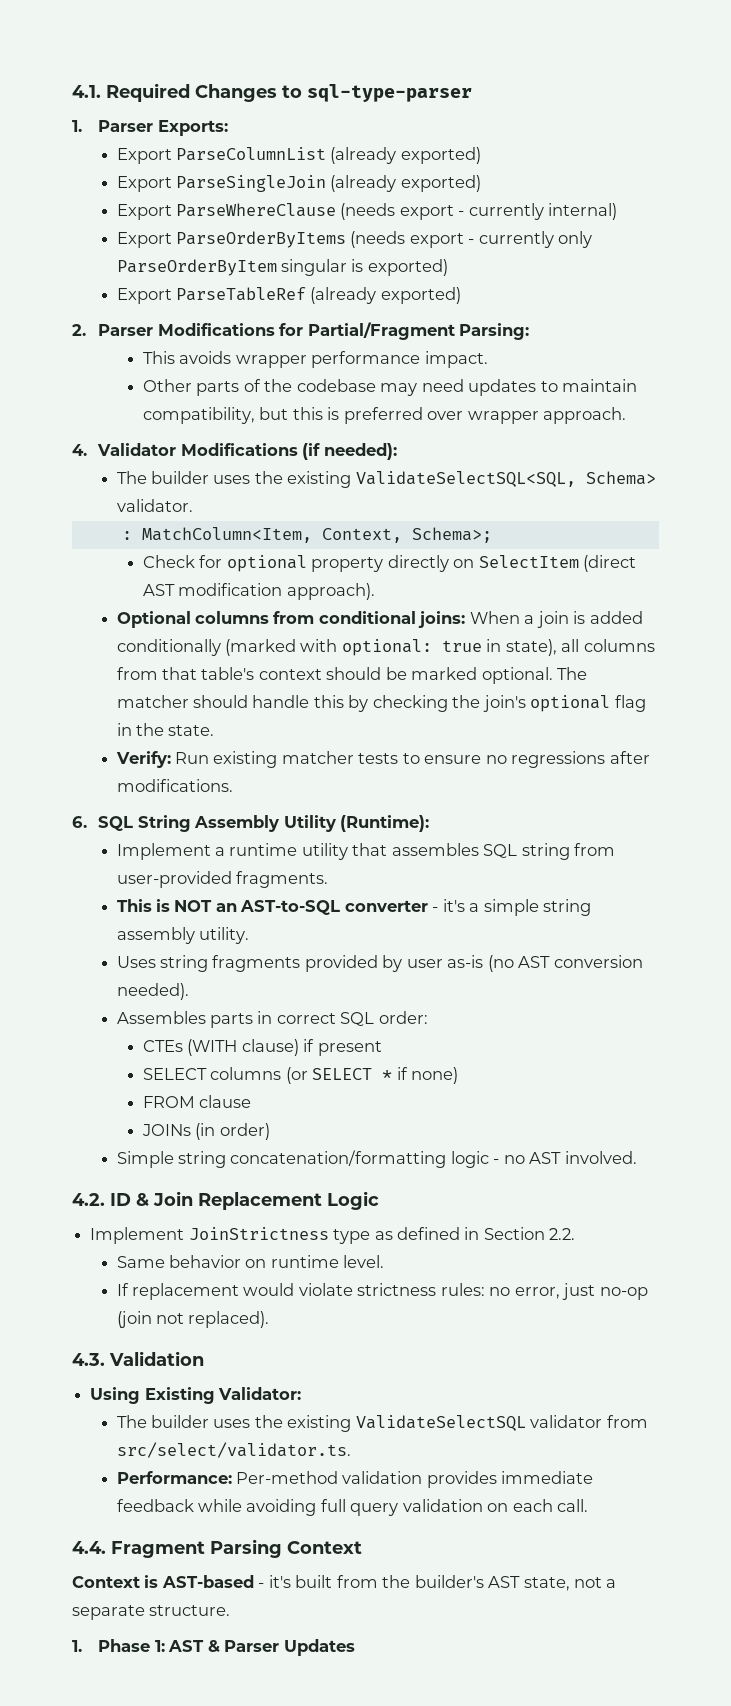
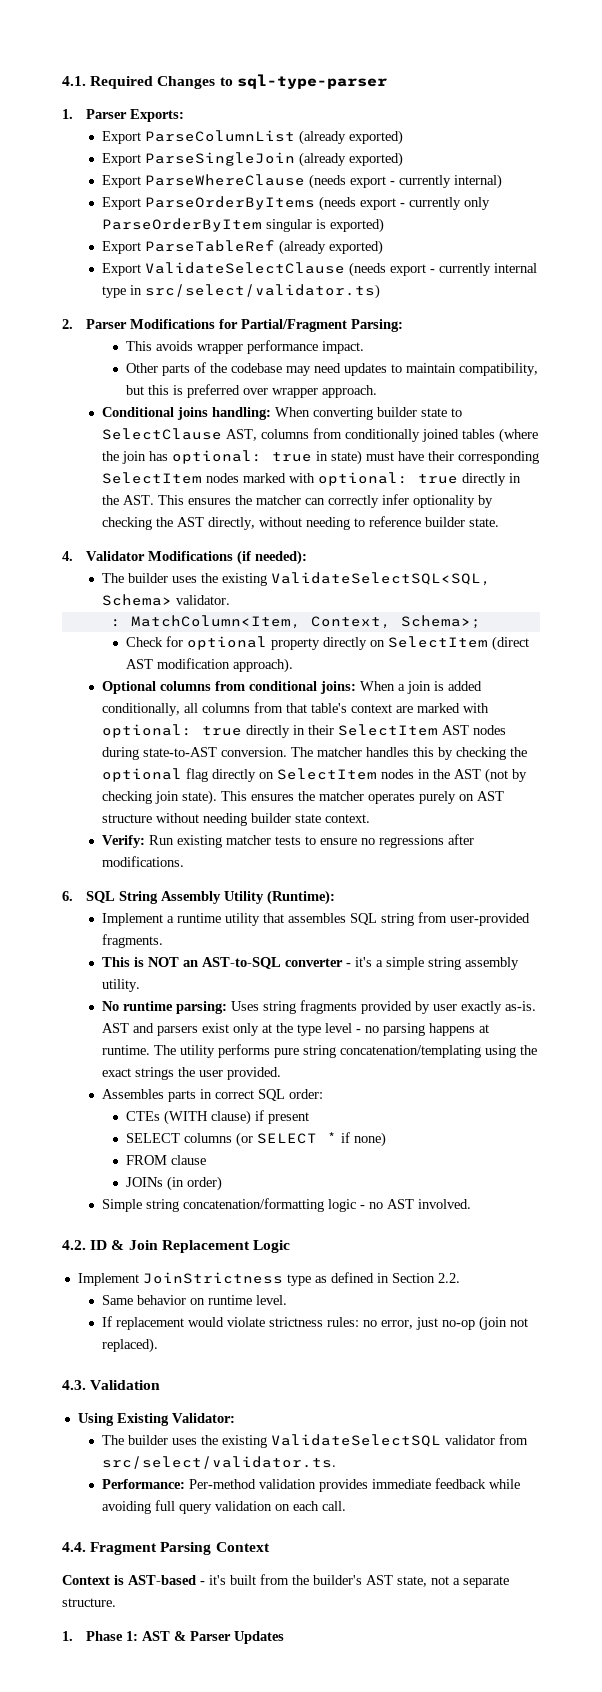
+ Export ValidateSelectClause (needs export - currently internal type in src/select/validator.ts)
+ Conditional joins handling: When converting builder state to SelectClause AST, columns from conditionally joined tables (where the join has optional: true in state) must have their corresponding SelectItem nodes marked with optional: true directly in the AST. This ensures the matcher can correctly infer optionality by checking the AST directly, without needing to reference builder state.
- Optional columns from conditional joins: When a join is added conditionally (marked with optional: true in state), all columns from that table's context should be marked optional. The matcher should handle this by checking the join's optional flag in the state.
+ Optional columns from conditional joins: When a join is added conditionally, all columns from that table's context are marked with optional: true directly in their SelectItem AST nodes during state-to-AST conversion. The matcher handles this by checking the optional flag directly on SelectItem nodes in the AST (not by checking join state). This ensures the matcher operates purely on AST structure without needing builder state context.
- Uses string fragments provided by user as-is (no AST conversion needed).
+ No runtime parsing: Uses string fragments provided by user exactly as-is. AST and parsers exist only at the type level - no parsing happens at runtime. The utility performs pure string concatenation/templating using the exact strings the user provided.

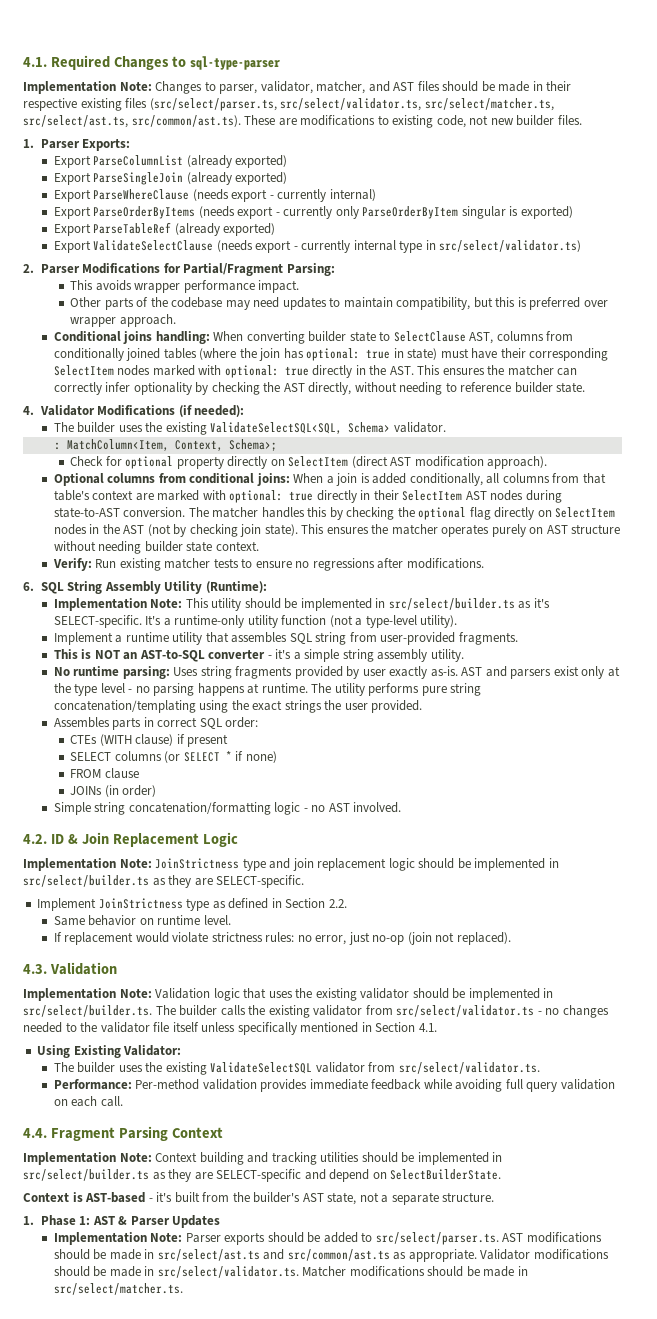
+ Implementation Note: Changes to parser, validator, matcher, and AST files should be made in their respective existing files (src/select/parser.ts, src/select/validator.ts, src/select/matcher.ts, src/select/ast.ts, src/common/ast.ts). These are modifications to existing code, not new builder files.
+ Implementation Note: This utility should be implemented in src/select/builder.ts as it's SELECT-specific. It's a runtime-only utility function (not a type-level utility).
+ Implementation Note: JoinStrictness type and join replacement logic should be implemented in src/select/builder.ts as they are SELECT-specific.
+ Implementation Note: Validation logic that uses the existing validator should be implemented in src/select/builder.ts. The builder calls the existing validator from src/select/validator.ts - no changes needed to the validator file itself unless specifically mentioned in Section 4.1.
+ Implementation Note: Context building and tracking utilities should be implemented in src/select/builder.ts as they are SELECT-specific and depend on SelectBuilderState.
+ Implementation Note: Parser exports should be added to src/select/parser.ts. AST modifications should be made in src/select/ast.ts and src/common/ast.ts as appropriate. Validator modifications should be made in src/select/validator.ts. Matcher modifications should be made in src/select/matcher.ts.

